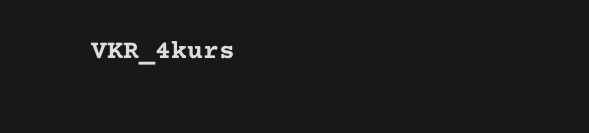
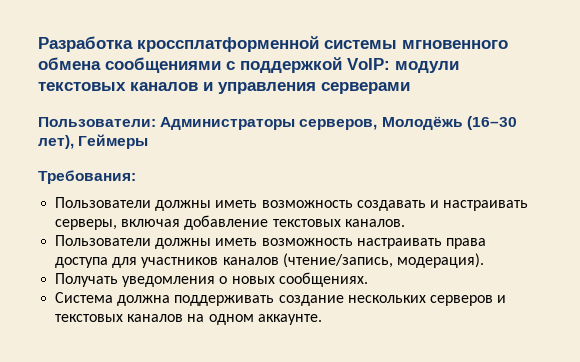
- VKR_4kurs
+ Разработка кроссплатформенной системы мгновенного обмена сообщениями с поддержкой VoIP: модули текстовых каналов и управления серверами
+ Пользователи: Администраторы серверов, Молодёжь (16–30 лет), Геймеры
+ Требования:
+ Пользователи должны иметь возможность создавать и настраивать серверы, включая добавление текстовых каналов.
+ Пользователи должны иметь возможность настраивать права доступа для участников каналов (чтение/запись, модерация).
+ Получать уведомления о новых сообщениях.
+ Система должна поддерживать создание нескольких серверов и текстовых каналов на одном аккаунте.

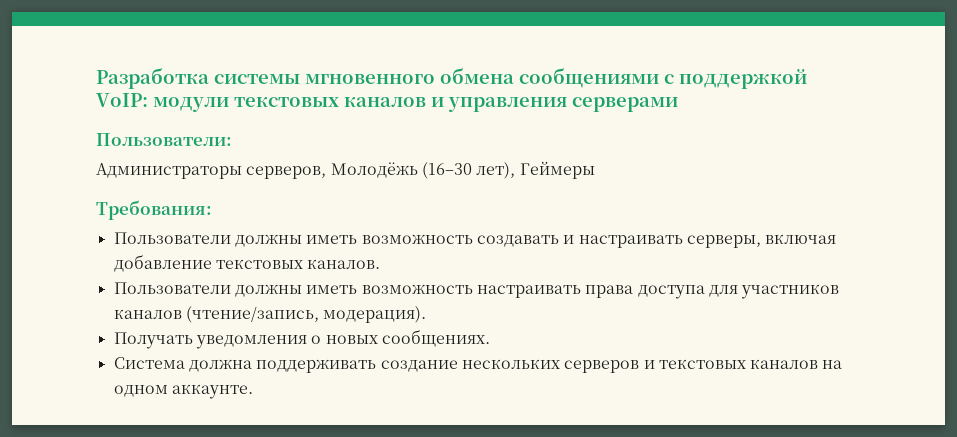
- Разработка кроссплатформенной системы мгновенного обмена сообщениями с поддержкой VoIP: модули текстовых каналов и управления серверами
+ Разработка системы мгновенного обмена сообщениями с поддержкой VoIP: модули текстовых каналов и управления серверами
- Пользователи: Администраторы серверов, Молодёжь (16–30 лет), Геймеры
+ Пользователи:
+ Администраторы серверов, Молодёжь (16–30 лет), Геймеры

